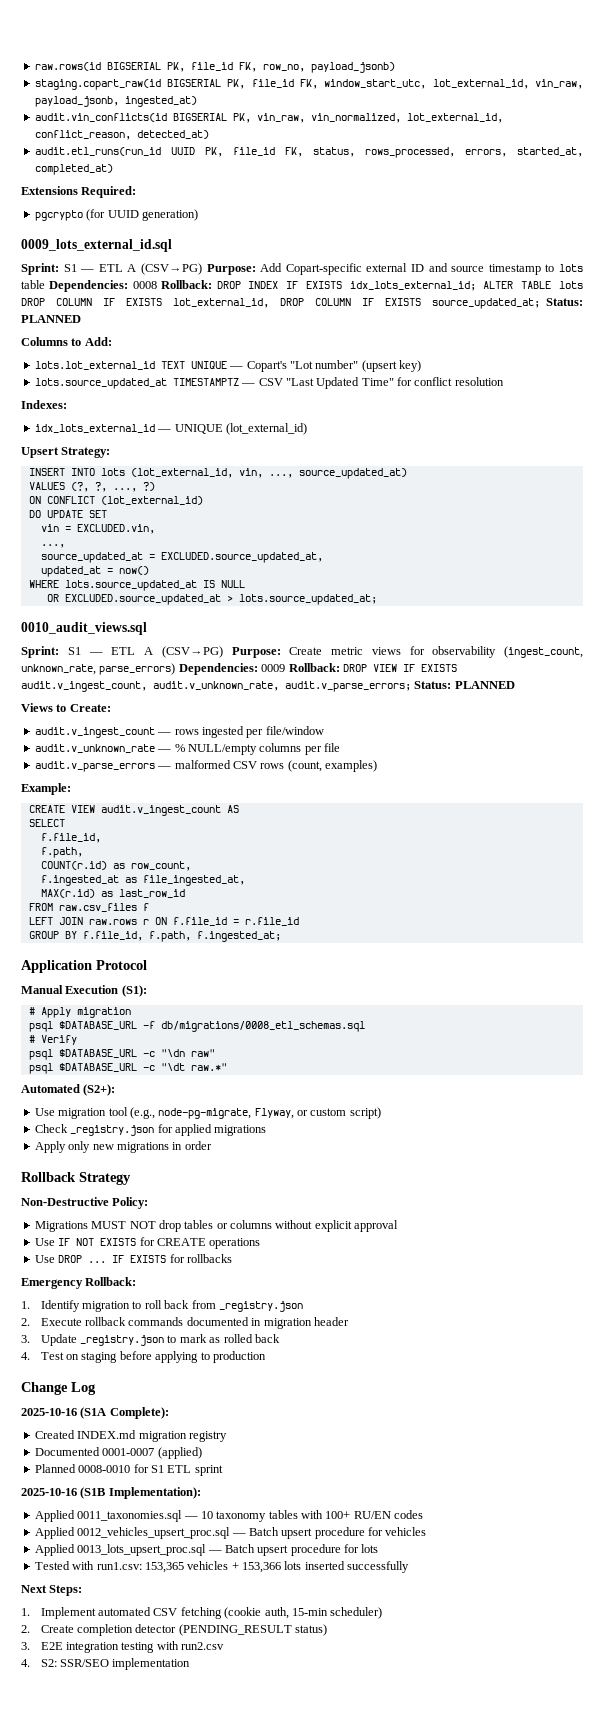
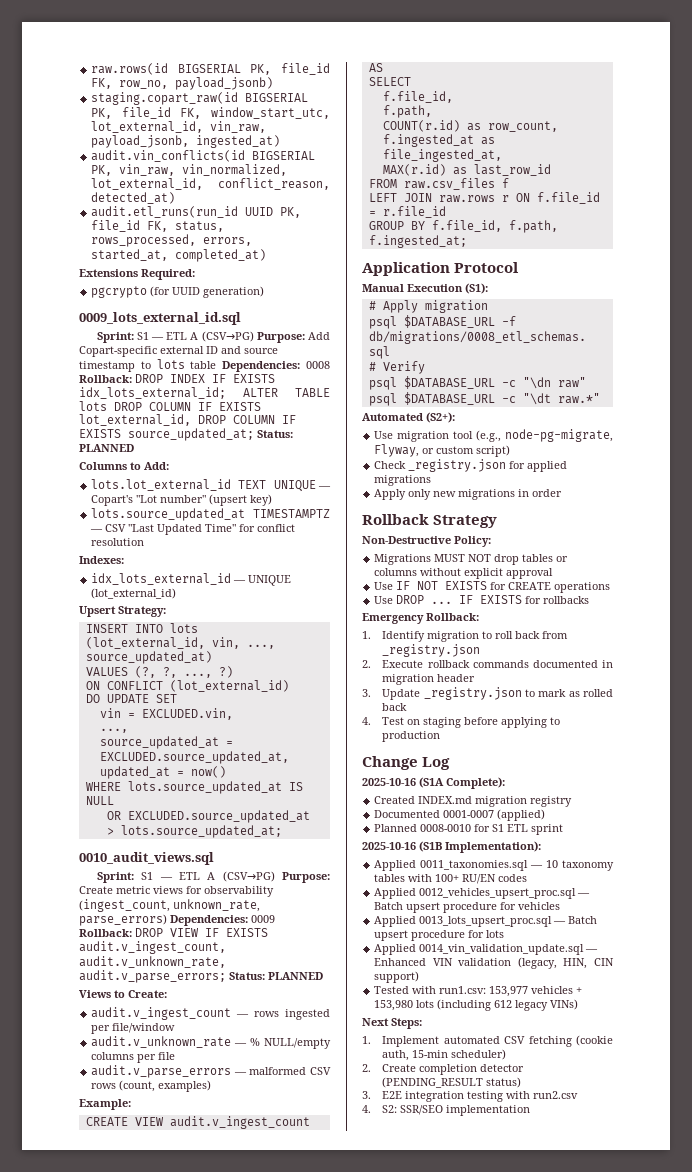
+ Applied 0014_vin_validation_update.sql — Enhanced VIN validation (legacy, HIN, CIN support)
- Tested with run1.csv: 153,365 vehicles + 153,366 lots inserted successfully
+ Tested with run1.csv: 153,977 vehicles + 153,980 lots (including 612 legacy VINs)

